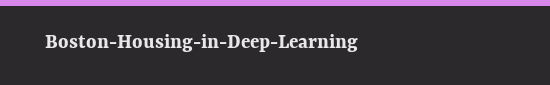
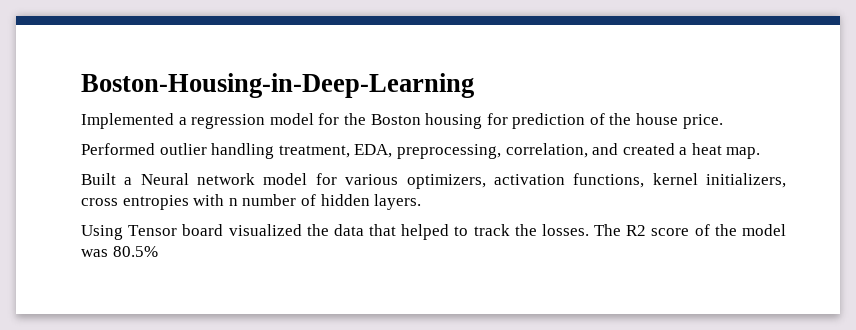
+ Implemented a regression model for the Boston housing for prediction of the house price.
+ Performed outlier handling treatment, EDA, preprocessing, correlation, and created a heat map.
+ Built a Neural network model for various optimizers, activation functions, kernel initializers, cross entropies with n number of hidden layers.
+ Using Tensor board visualized the data that helped to track the losses. The R2 score of the model was 80.5%

